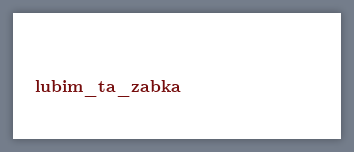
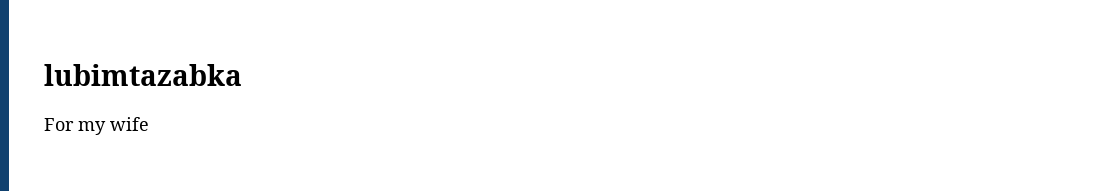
- lubim_ta_zabka
+ lubimtazabka
+ For my wife

